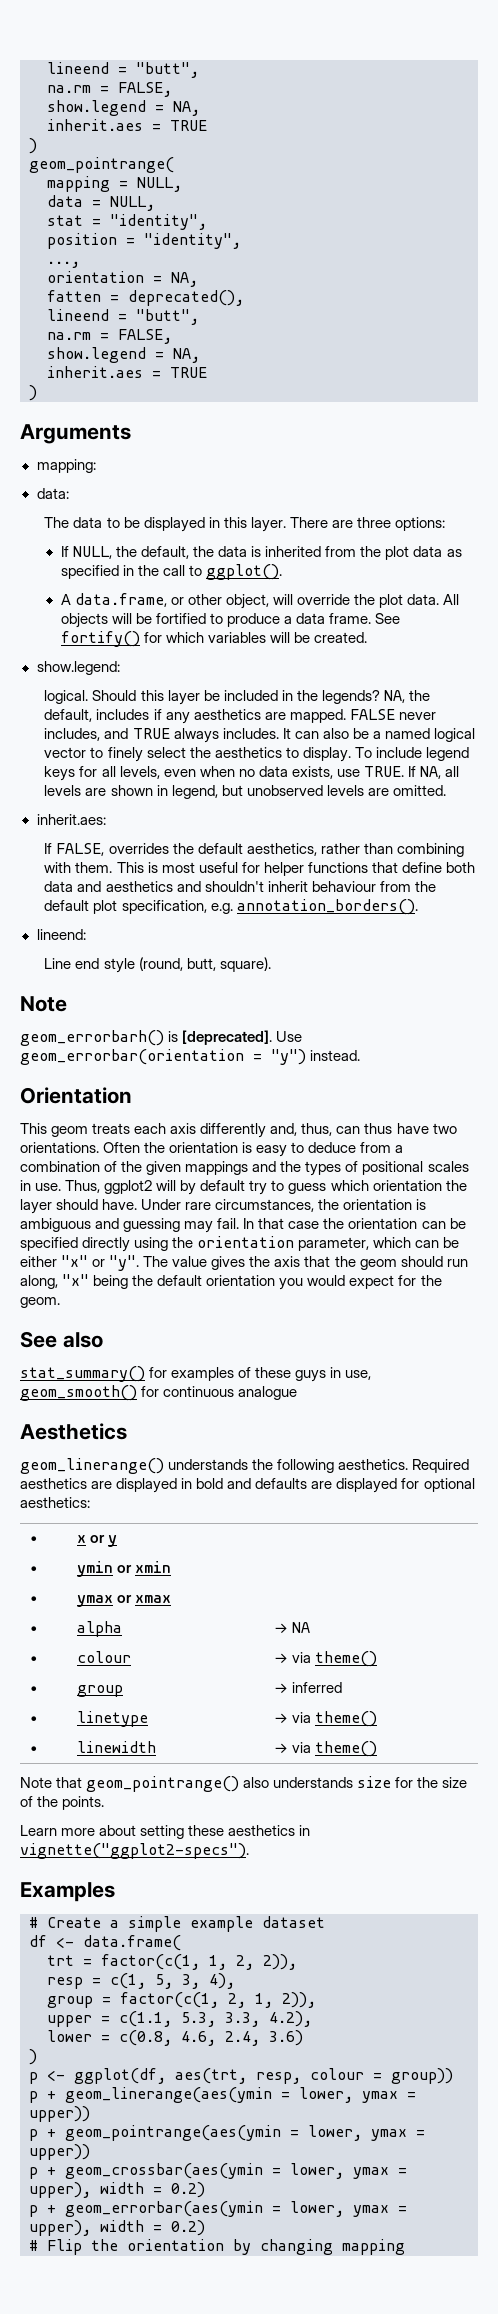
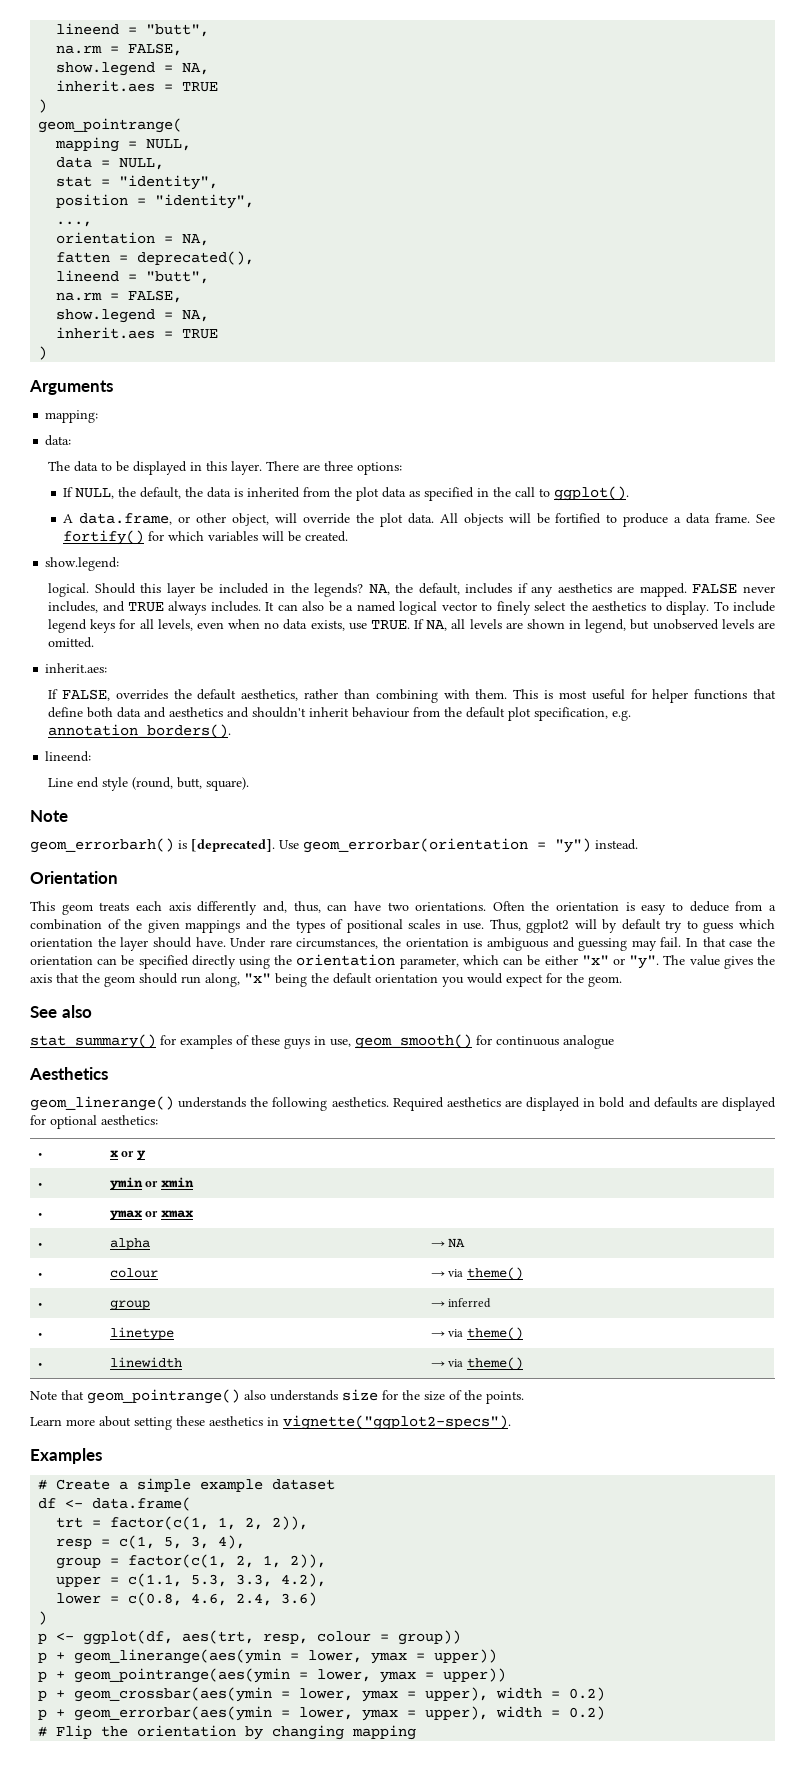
- This geom treats each axis differently and, thus, can thus have two orientations.
+ This geom treats each axis differently and, thus, can have two orientations.

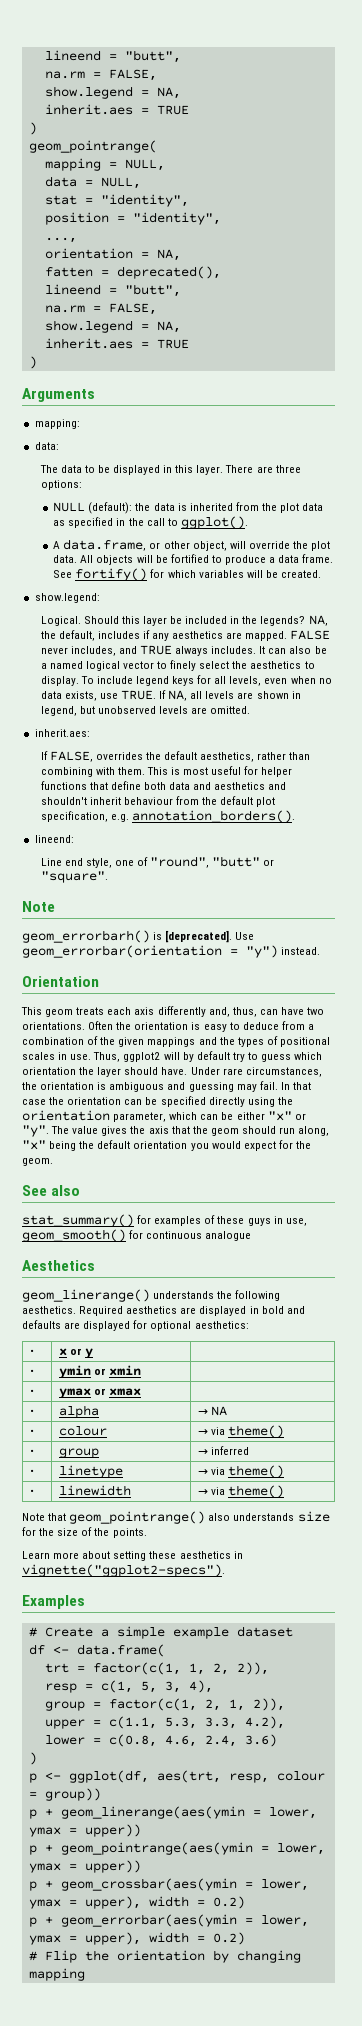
- If NULL, the default, the data is inherited from the plot data as specified in the call to ggplot().
+ NULL (default): the data is inherited from the plot data as specified in the call to ggplot().
- logical.
+ Logical.
- Line end style (round, butt, square).
+ Line end style, one of "round", "butt" or "square".

